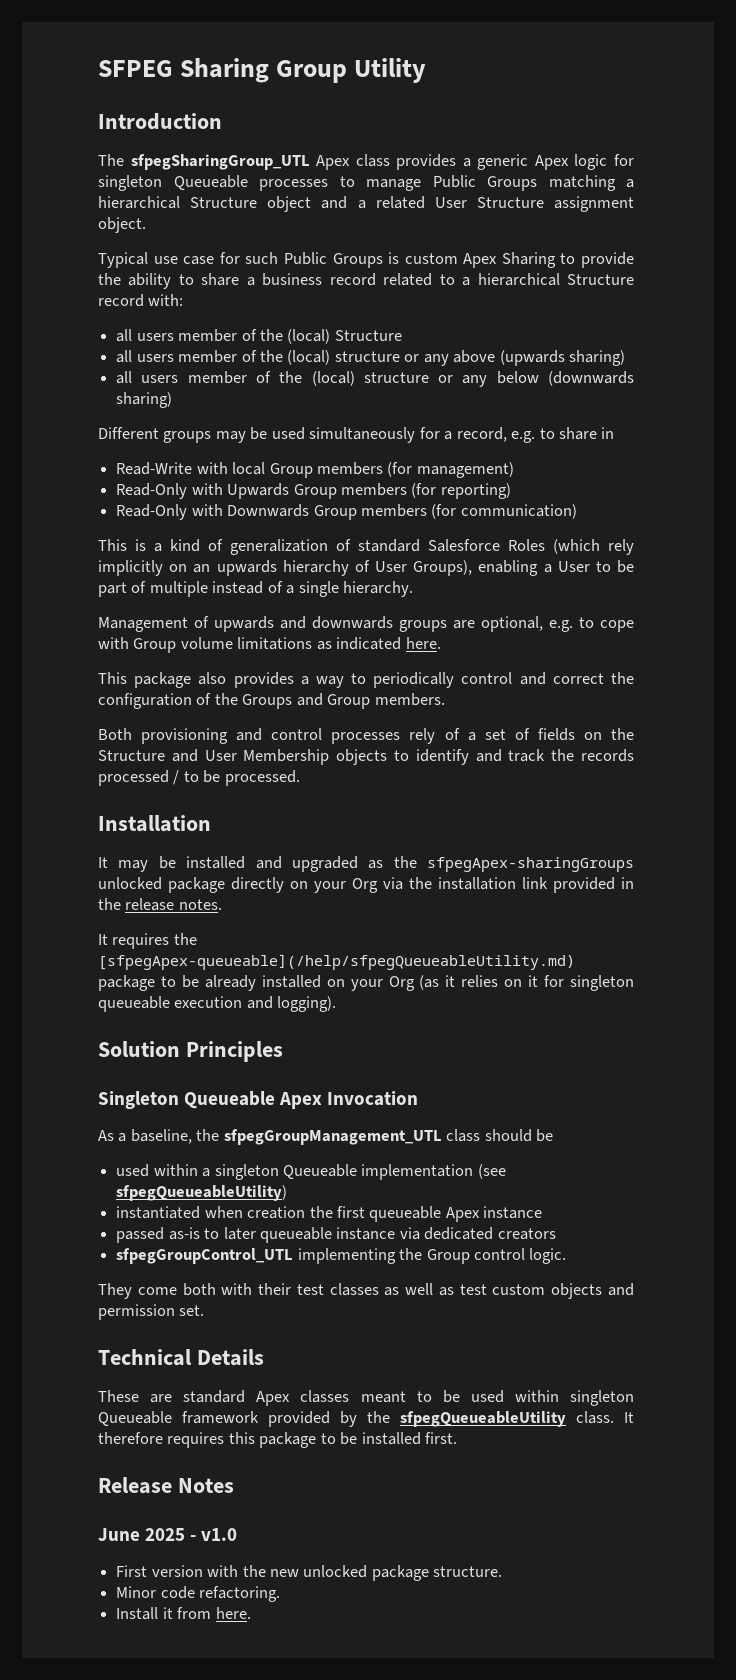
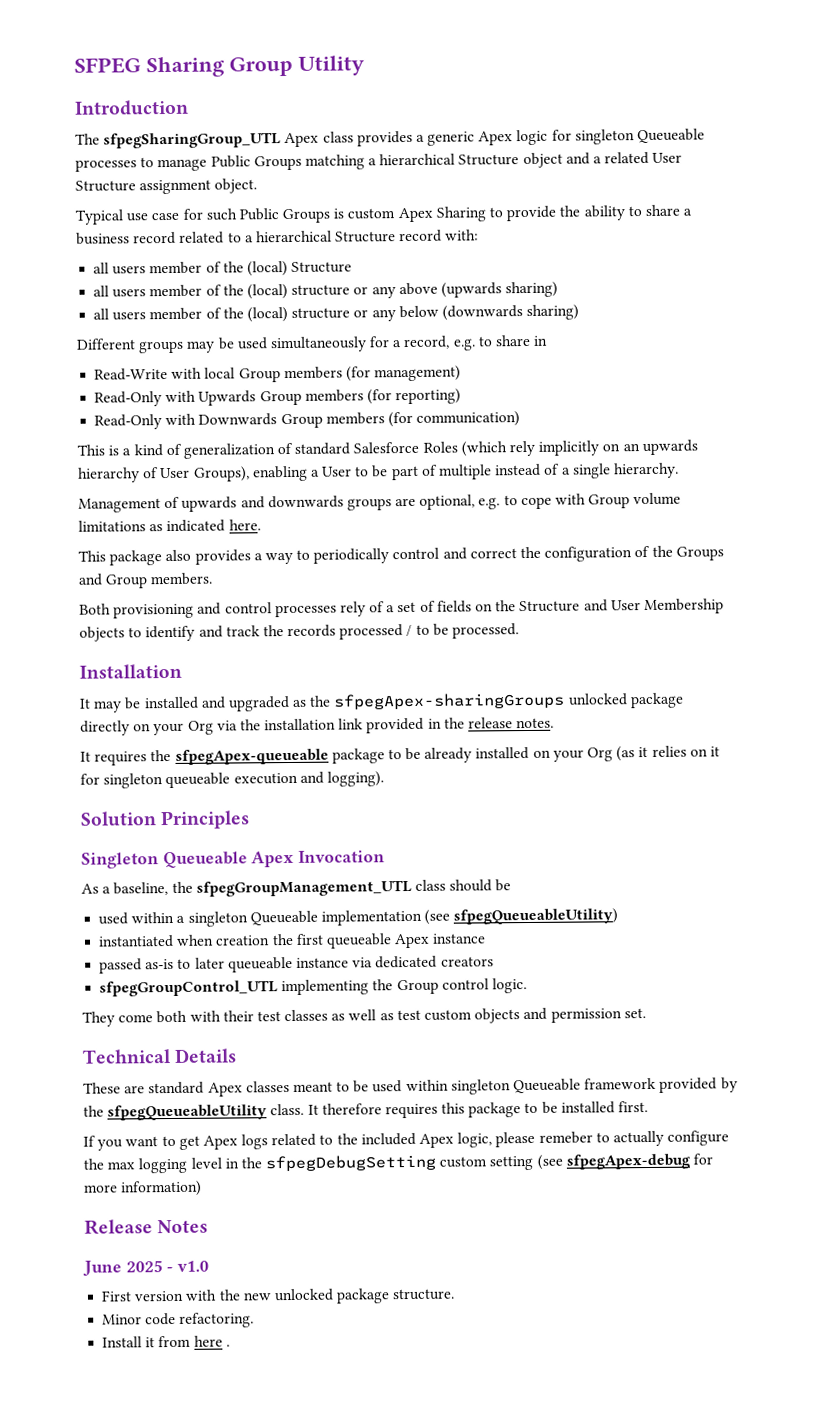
- It requires the [sfpegApex-queueable](/help/sfpegQueueableUtility.md) package to be already installed on your Org (as it relies on it for singleton queueable execution and logging).
+ It requires the sfpegApex-queueable package to be already installed on your Org (as it relies on it for singleton queueable execution and logging).
+ If you want to get Apex logs related to the included Apex logic, please remeber to actually configure the max logging level in the sfpegDebugSetting custom setting (see sfpegApex-debug for more information)
- Install it from here.
+ Install it from here .

